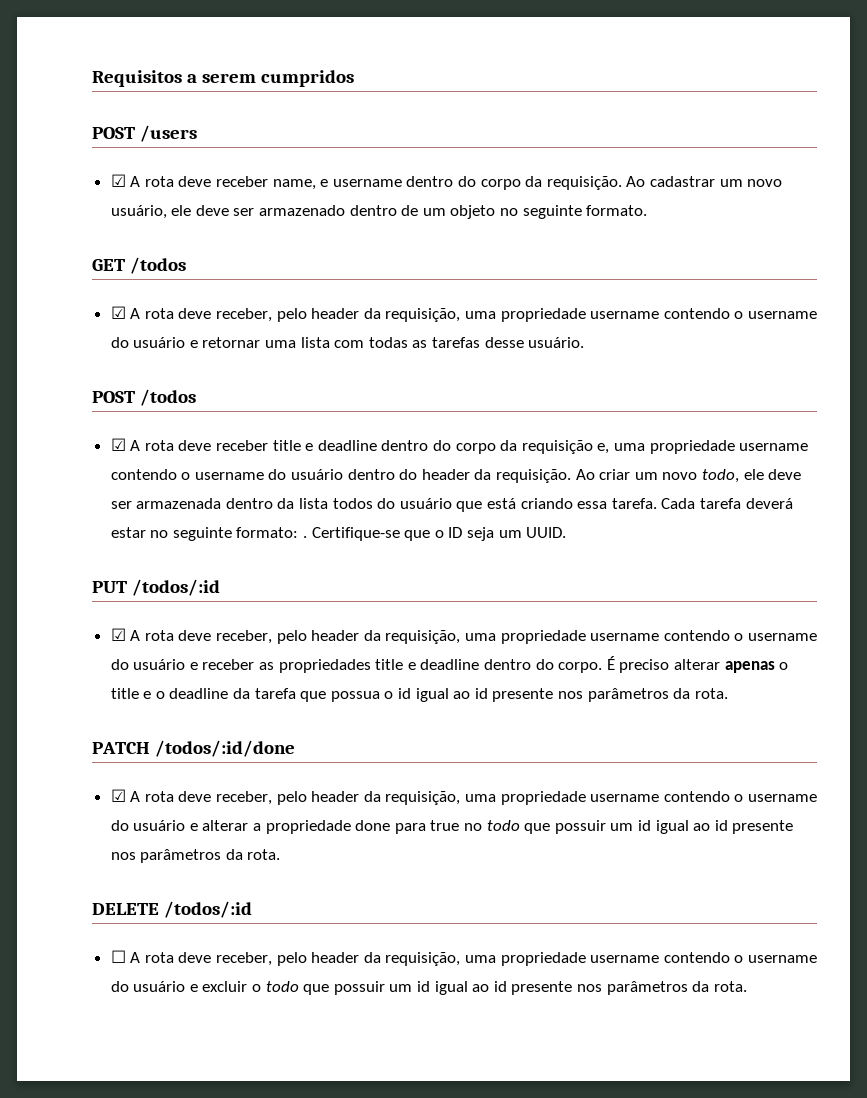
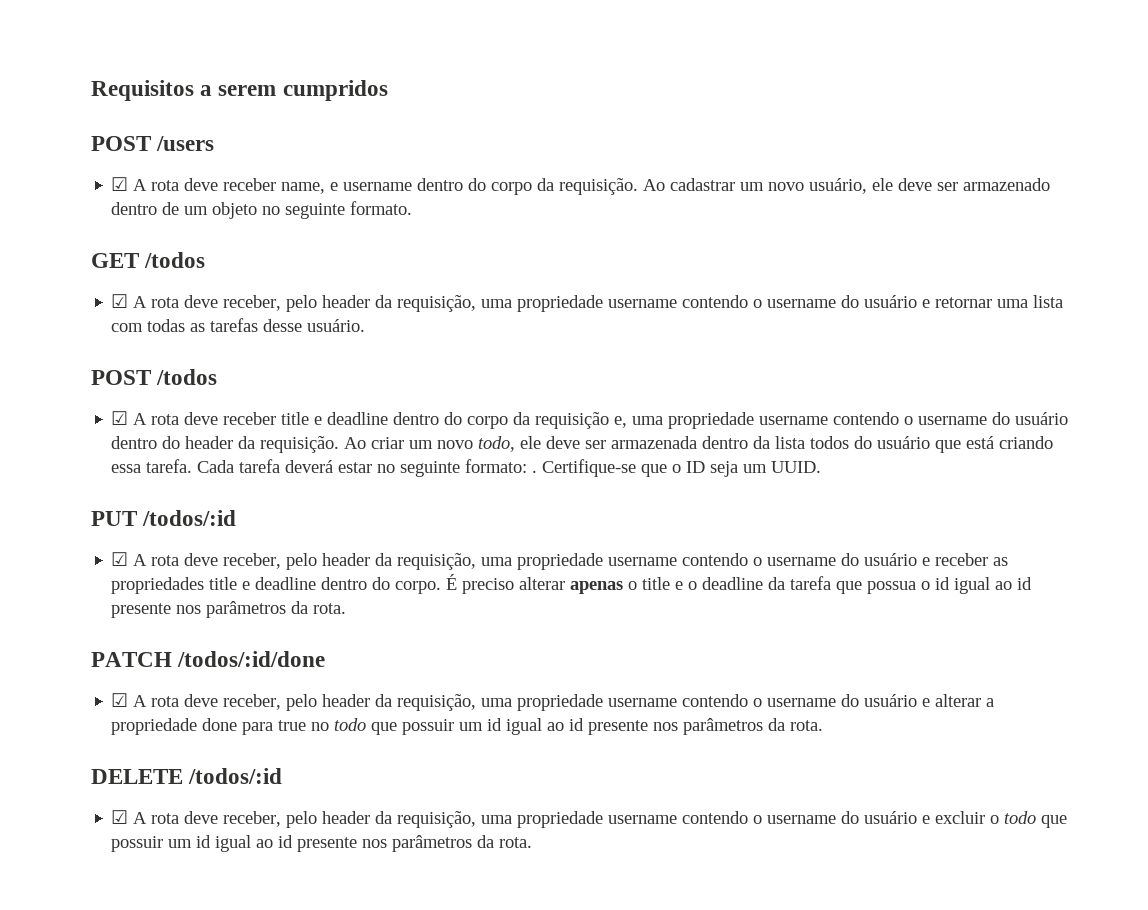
- ☐ A rota deve receber, pelo header da requisição, uma propriedade username contendo o username do usuário e excluir o todo que possuir um id igual ao id presente nos parâmetros da rota.
+ ☑ A rota deve receber, pelo header da requisição, uma propriedade username contendo o username do usuário e excluir o todo que possuir um id igual ao id presente nos parâmetros da rota.

